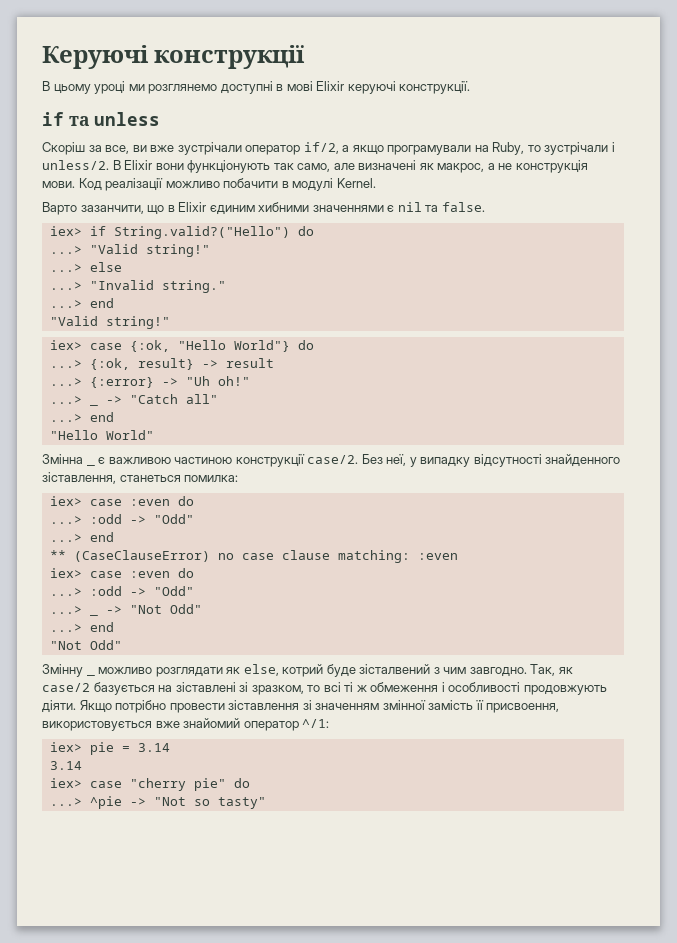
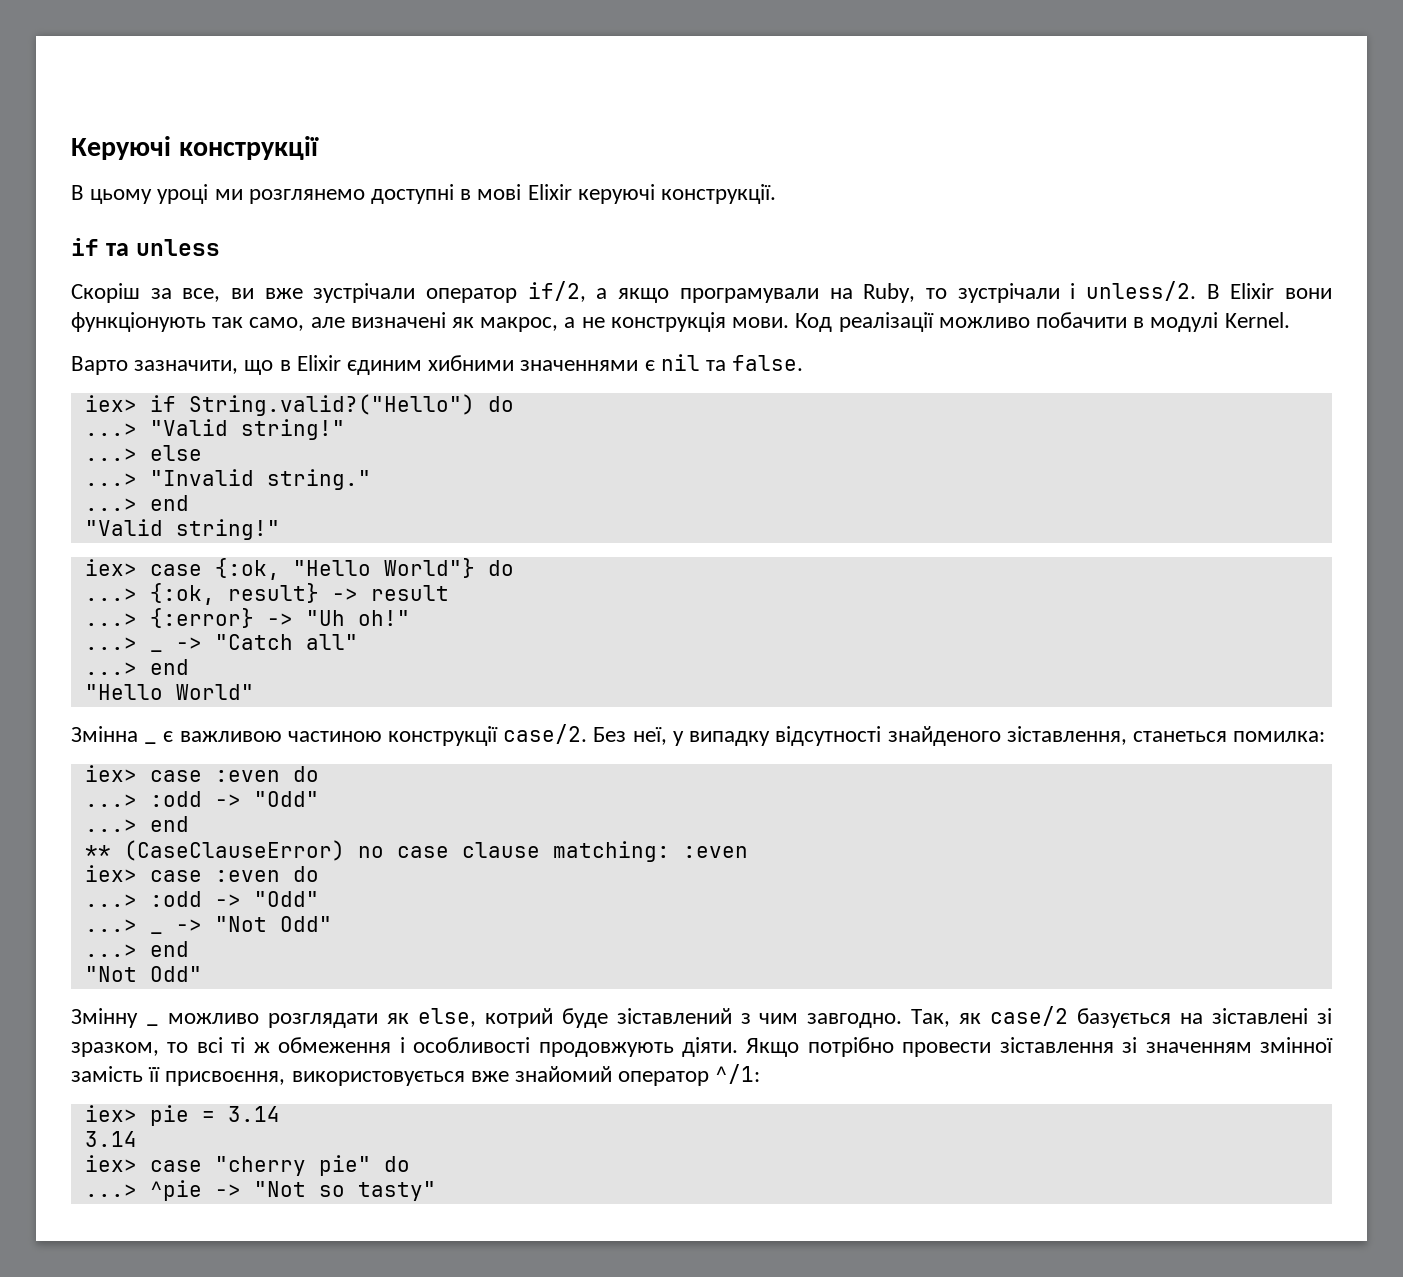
- Варто зазанчити, що в Elixir єдиним хибними значеннями є nil та false.
+ Варто зазначити, що в Elixir єдиним хибними значеннями є nil та false.
- Без неї, у випадку відсутності знайденного зіставлення, станеться помилка:
+ Без неї, у випадку відсутності знайденого зіставлення, станеться помилка:
- Змінну _ можливо розглядати як else, котрий буде зісталвений з чим завгодно.
+ Змінну _ можливо розглядати як else, котрий буде зіставлений з чим завгодно.
- Якщо потрібно провести зіставлення зі значенням змінної замість її присвоення, використовується вже знайомий оператор ^/1:
+ Якщо потрібно провести зіставлення зі значенням змінної замість її присвоєння, використовується вже знайомий оператор ^/1:

